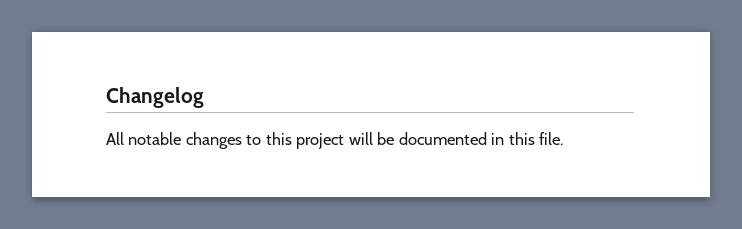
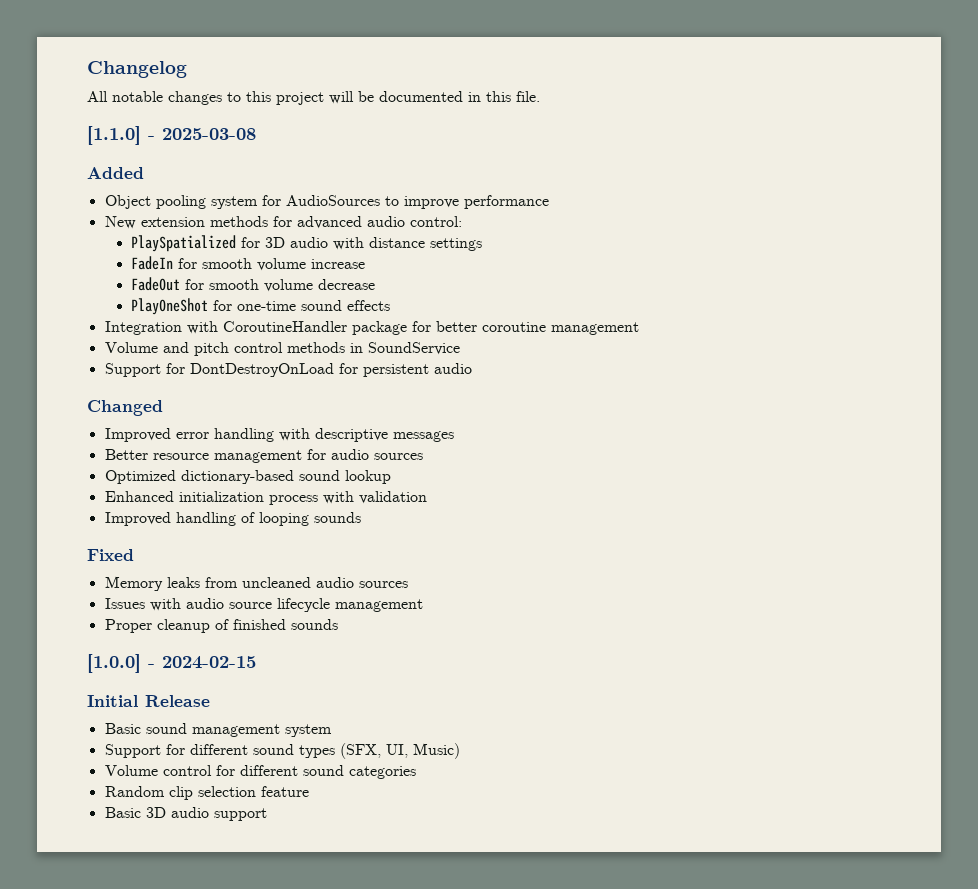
+ [1.1.0] - 2025-03-08
+ Added
+ Object pooling system for AudioSources to improve performance
+ New extension methods for advanced audio control:
+ PlaySpatialized for 3D audio with distance settings
+ FadeIn for smooth volume increase
+ FadeOut for smooth volume decrease
+ PlayOneShot for one-time sound effects
+ Integration with CoroutineHandler package for better coroutine management
+ Volume and pitch control methods in SoundService
+ Support for DontDestroyOnLoad for persistent audio
+ Changed
+ Improved error handling with descriptive messages
+ Better resource management for audio sources
+ Optimized dictionary-based sound lookup
+ Enhanced initialization process with validation
+ Improved handling of looping sounds
+ Fixed
+ Memory leaks from uncleaned audio sources
+ Issues with audio source lifecycle management
+ Proper cleanup of finished sounds
+ [1.0.0] - 2024-02-15
+ Initial Release
+ Basic sound management system
+ Support for different sound types (SFX, UI, Music)
+ Volume control for different sound categories
+ Random clip selection feature
+ Basic 3D audio support

